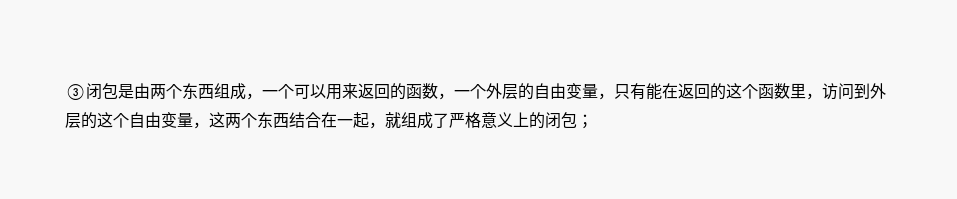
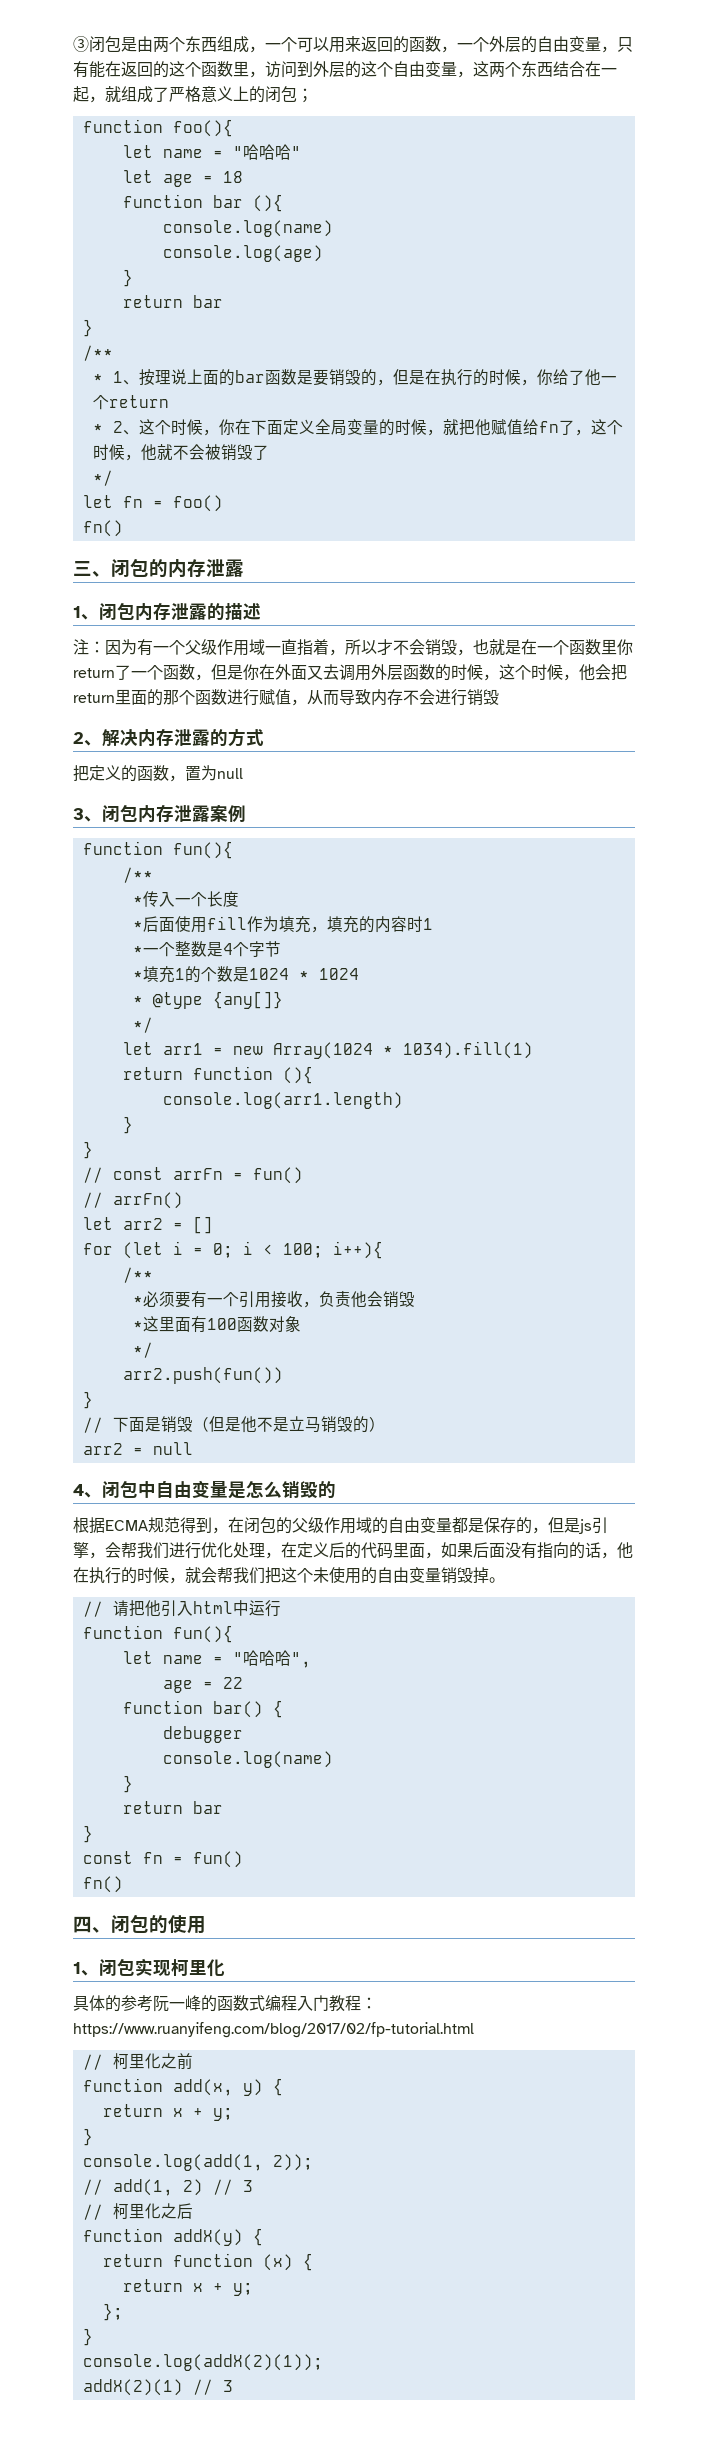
+ function foo(){
+ let name = "哈哈哈"
+ let age = 18
+ function bar (){
+ console.log(name)
+ console.log(age)
+ }
+ return bar
+ }
+ /**
+ * 1、按理说上面的bar函数是要销毁的，但是在执行的时候，你给了他一个return
+ * 2、这个时候，你在下面定义全局变量的时候，就把他赋值给fn了，这个时候，他就不会被销毁了
+ */
+ let fn = foo()
+ fn()
+ 三、闭包的内存泄露
+ 1、闭包内存泄露的描述
+ 注：因为有一个父级作用域一直指着，所以才不会销毁，也就是在一个函数里你return了一个函数，但是你在外面又去调用外层函数的时候，这个时候，他会把return里面的那个函数进行赋值，从而导致内存不会进行销毁
+ 2、解决内存泄露的方式
+ 把定义的函数，置为null
+ 3、闭包内存泄露案例
+ function fun(){
+ /**
+ *传入一个长度
+ *后面使用fill作为填充，填充的内容时1
+ *一个整数是4个字节
+ *填充1的个数是1024 * 1024
+ * @type {any[]}
+ */
+ let arr1 = new Array(1024 * 1034).fill(1)
+ return function (){
+ console.log(arr1.length)
+ }
+ }
+ // const arrFn = fun()
+ // arrFn()
+ let arr2 = []
+ for (let i = 0; i < 100; i++){
+ /**
+ *必须要有一个引用接收，负责他会销毁
+ *这里面有100函数对象
+ */
+ arr2.push(fun())
+ }
+ // 下面是销毁（但是他不是立马销毁的）
+ arr2 = null
+ 4、闭包中自由变量是怎么销毁的
+ 根据ECMA规范得到，在闭包的父级作用域的自由变量都是保存的，但是js引擎，会帮我们进行优化处理，在定义后的代码里面，如果后面没有指向的话，他在执行的时候，就会帮我们把这个未使用的自由变量销毁掉。
+ // 请把他引入html中运行
+ function fun(){
+ let name = "哈哈哈",
+ age = 22
+ function bar() {
+ debugger
+ console.log(name)
+ }
+ return bar
+ }
+ const fn = fun()
+ fn()
+ 四、闭包的使用
+ 1、闭包实现柯里化
+ 具体的参考阮一峰的函数式编程入门教程：https://www.ruanyifeng.com/blog/2017/02/fp-tutorial.html
+ // 柯里化之前
+ function add(x, y) {
+ return x + y;
+ }
+ console.log(add(1, 2));
+ // add(1, 2) // 3
+ // 柯里化之后
+ function addX(y) {
+ return function (x) {
+ return x + y;
+ };
+ }
+ console.log(addX(2)(1));
+ addX(2)(1) // 3

